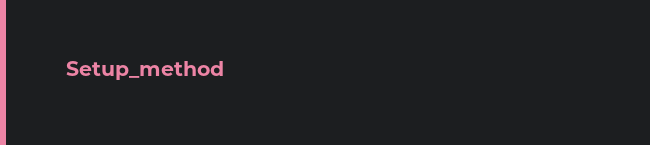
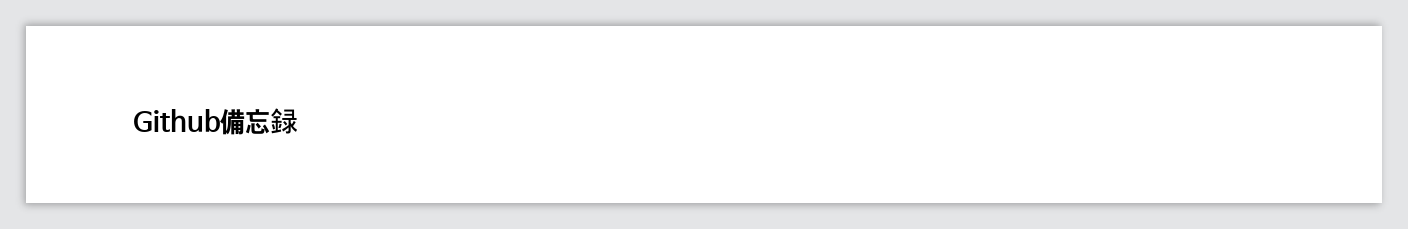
- Setup_method
+ Github備忘録

